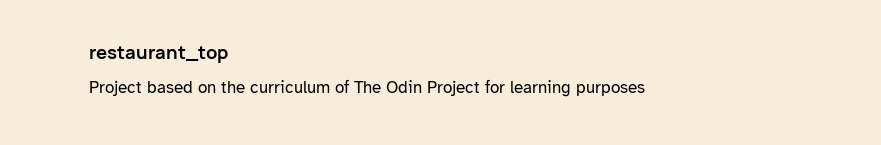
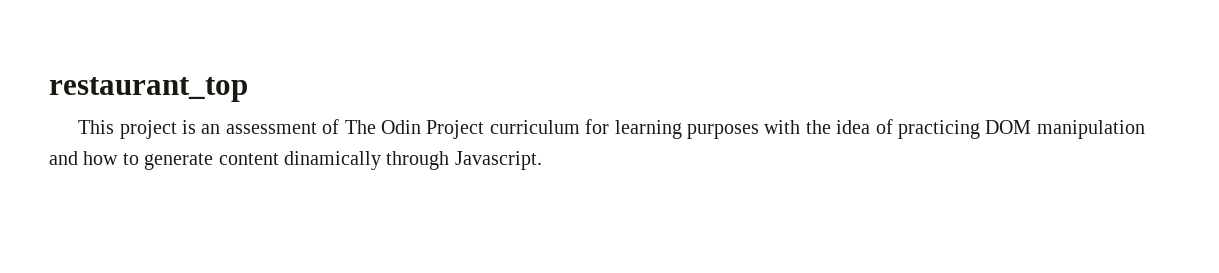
- Project based on the curriculum of The Odin Project for learning purposes
+ This project is an assessment of The Odin Project curriculum for learning purposes with the idea of practicing DOM manipulation and how to generate content dinamically through Javascript.

